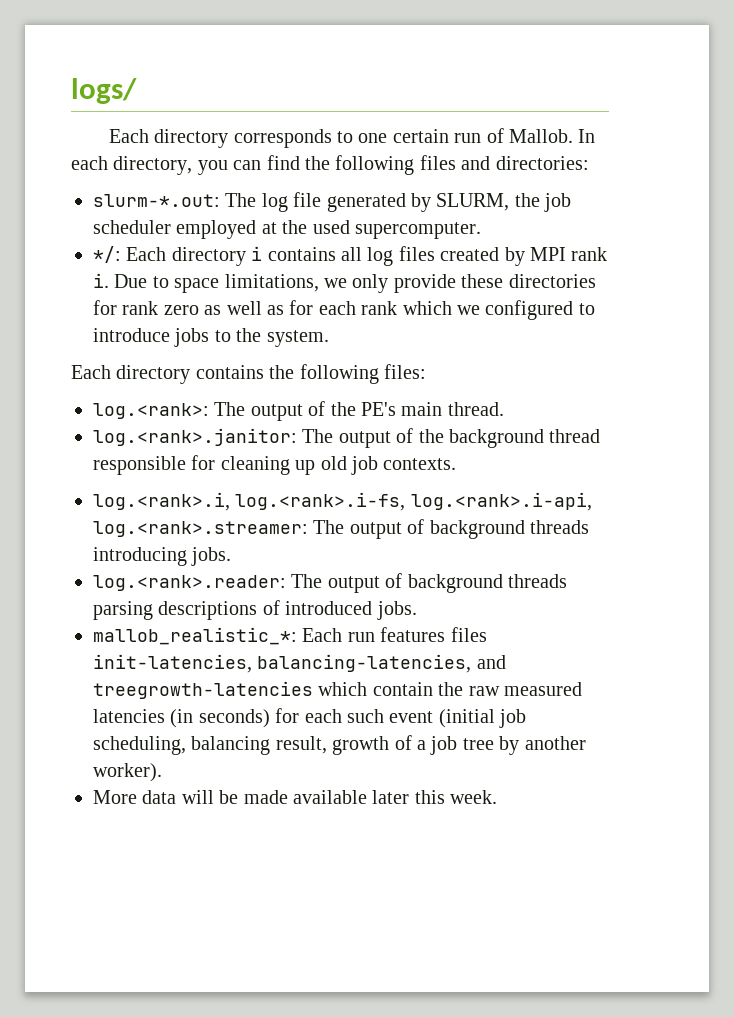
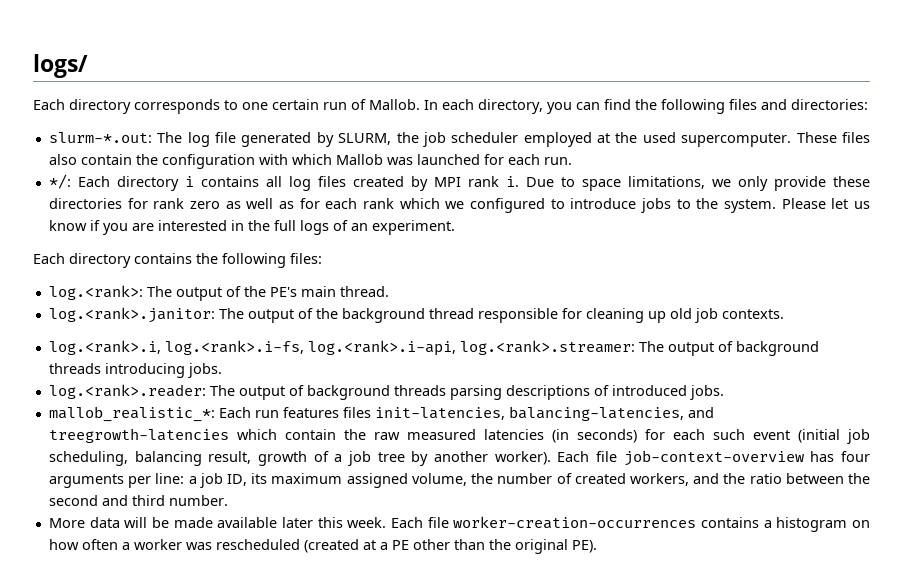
+ These files also contain the configuration with which Mallob was launched for each run.
+ Please let us know if you are interested in the full logs of an experiment.
+ Each file job-context-overview has four arguments per line: a job ID, its maximum assigned volume, the number of created workers, and the ratio between the second and third number.
+ Each file worker-creation-occurrences contains a histogram on how often a worker was rescheduled (created at a PE other than the original PE).

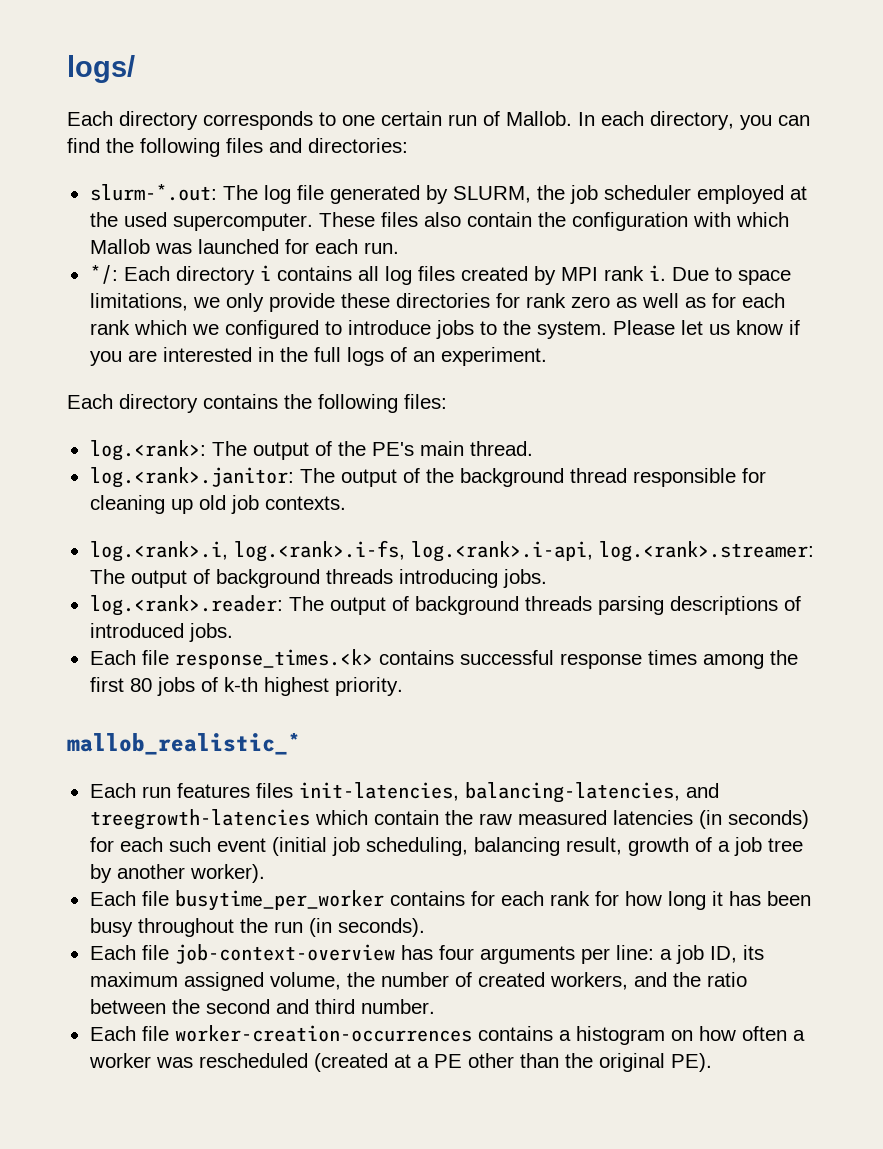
- mallob_realistic_*: Each run features files init-latencies, balancing-latencies, and treegrowth-latencies which contain the raw measured latencies (in seconds) for each such event (initial job scheduling, balancing result, growth of a job tree by another worker). Each file job-context-overview has four arguments per line:
+ Each file response_times.<k> contains successful response times among the first 80 jobs of k-th highest priority.
+ mallob_realistic_*
+ Each run features files init-latencies, balancing-latencies, and treegrowth-latencies which contain the raw measured latencies (in seconds) for each such event (initial job scheduling, balancing result, growth of a job tree by another worker).
+ Each file busytime_per_worker contains for each rank for how long it has been busy throughout the run (in seconds).
+ Each file job-context-overview has four arguments per line:
- More data will be made available later this week.

